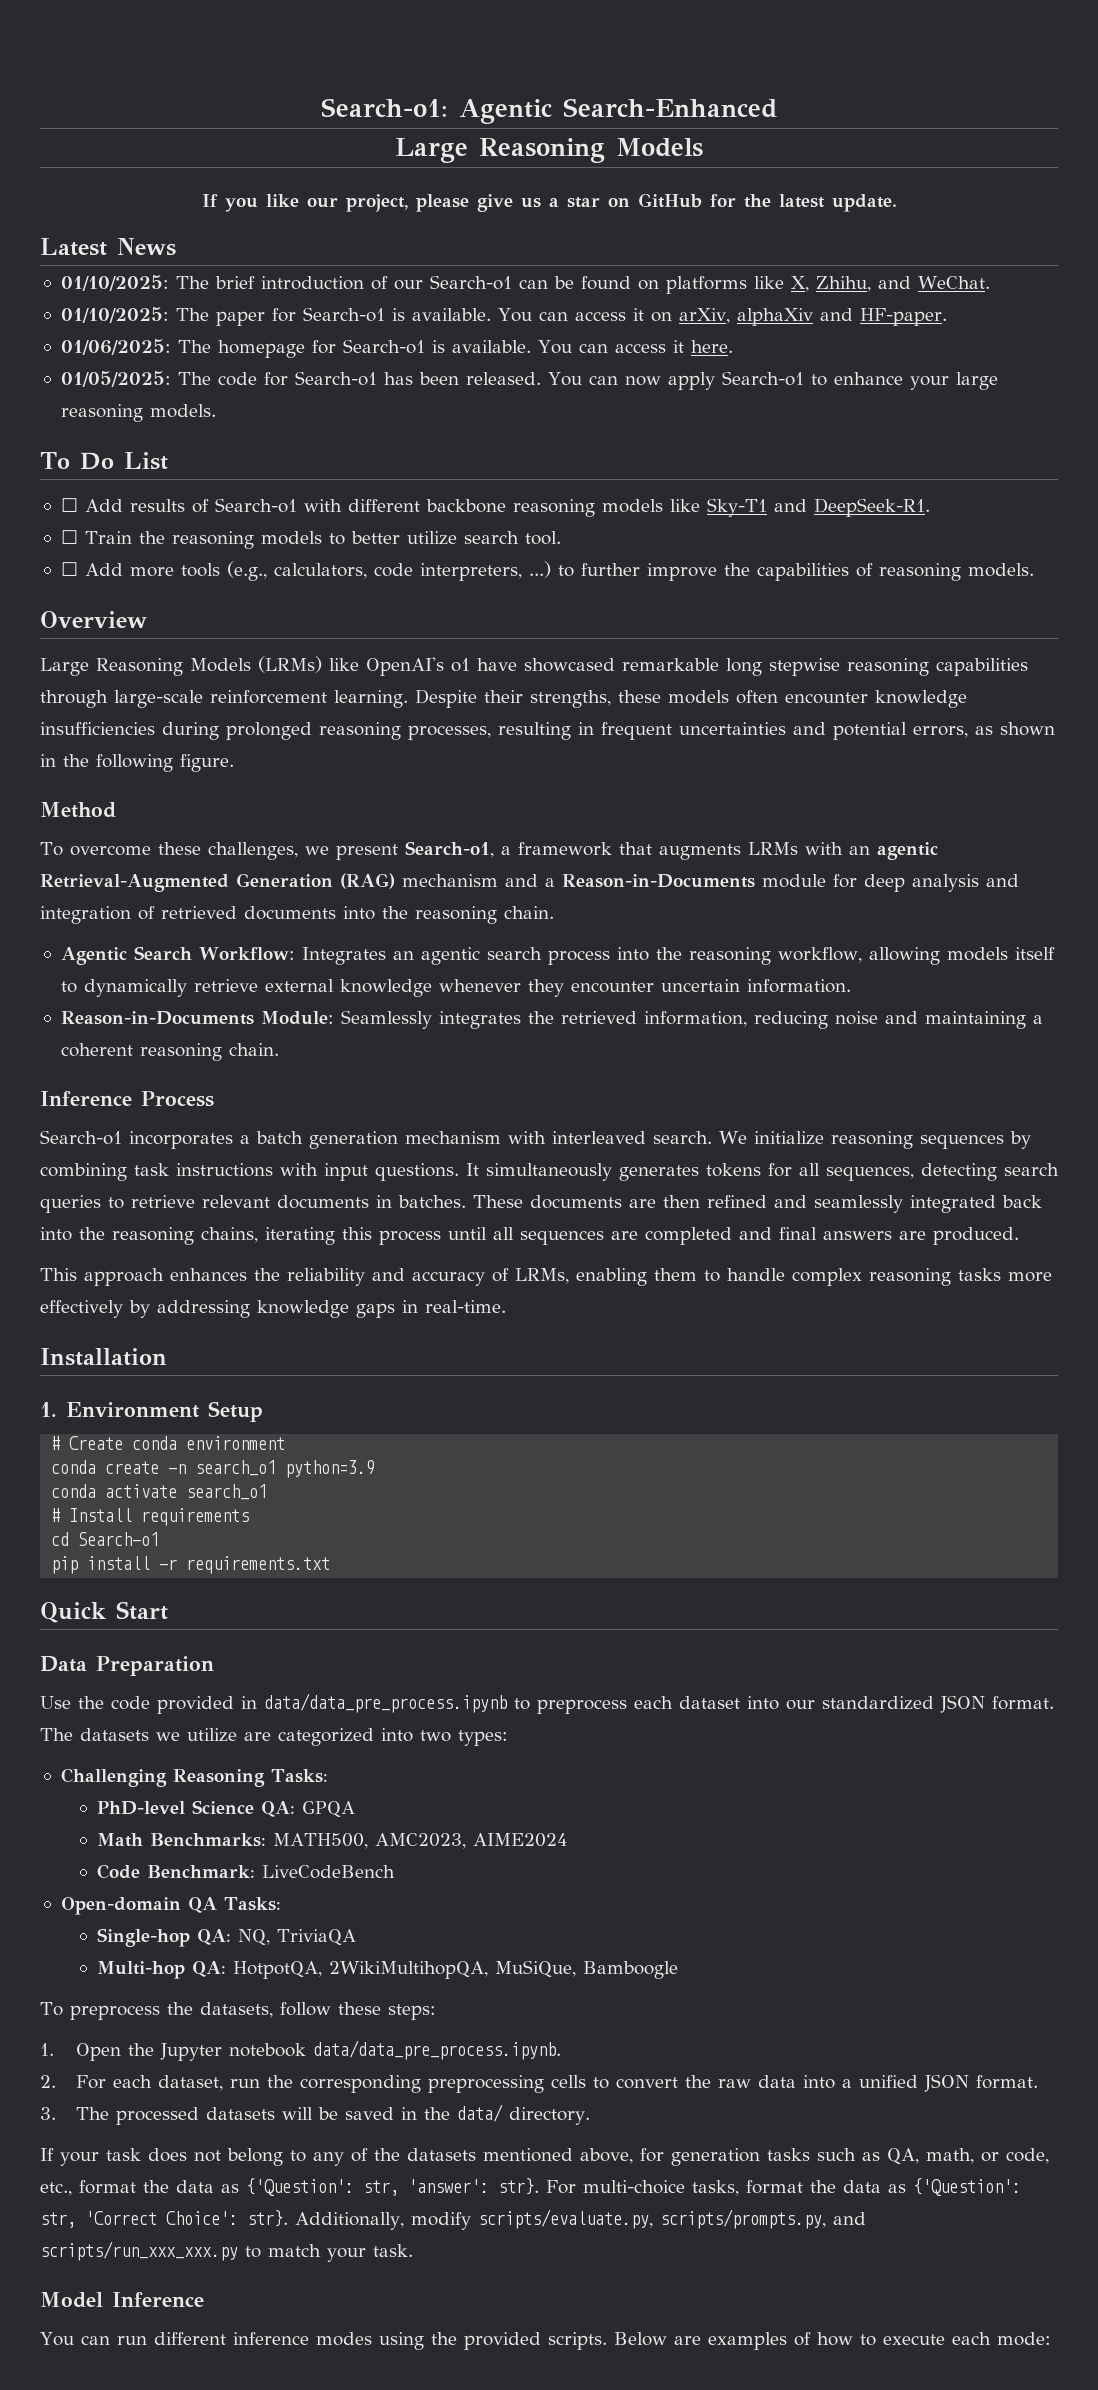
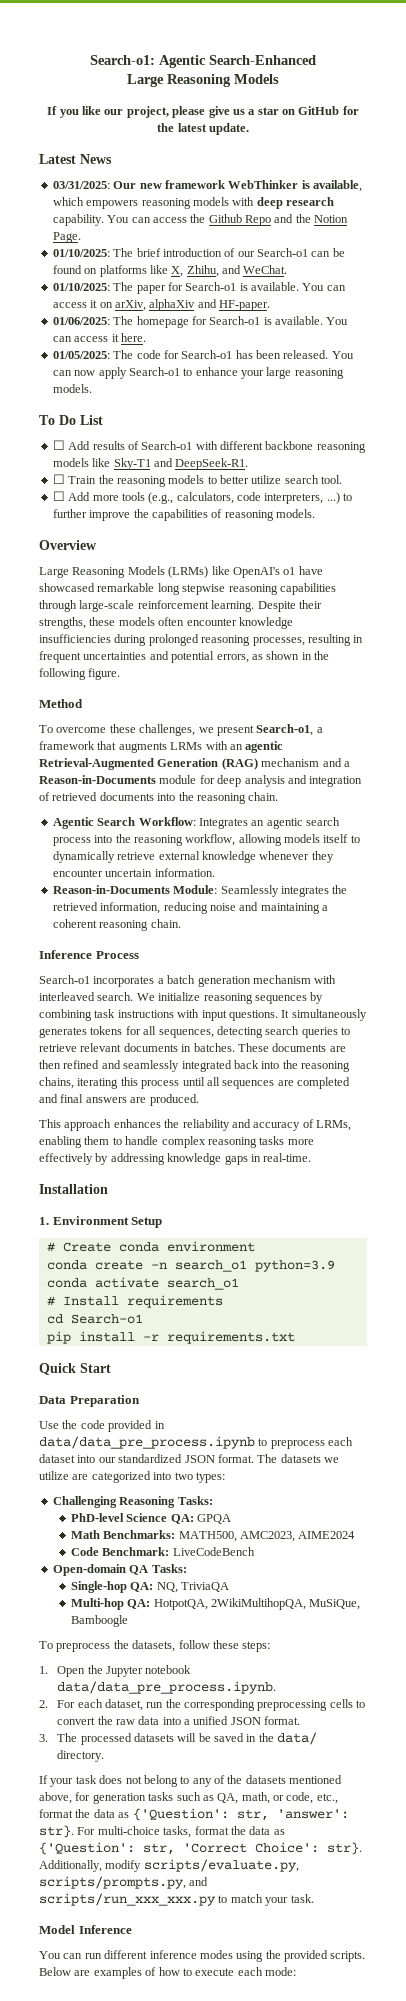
+ 03/31/2025: Our new framework WebThinker is available, which empowers reasoning models with deep research capability. You can access the Github Repo and the Notion Page.

